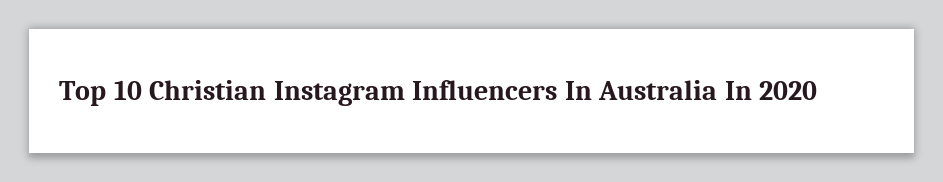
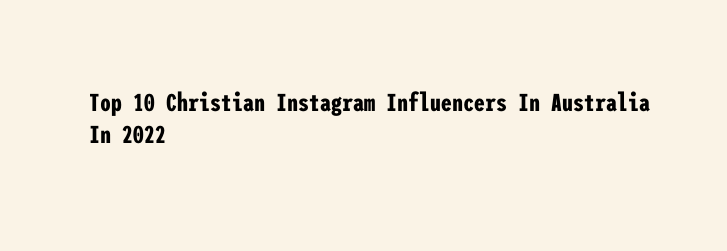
- Top 10 Christian Instagram Influencers In Australia In 2020
+ Top 10 Christian Instagram Influencers In Australia In 2022

